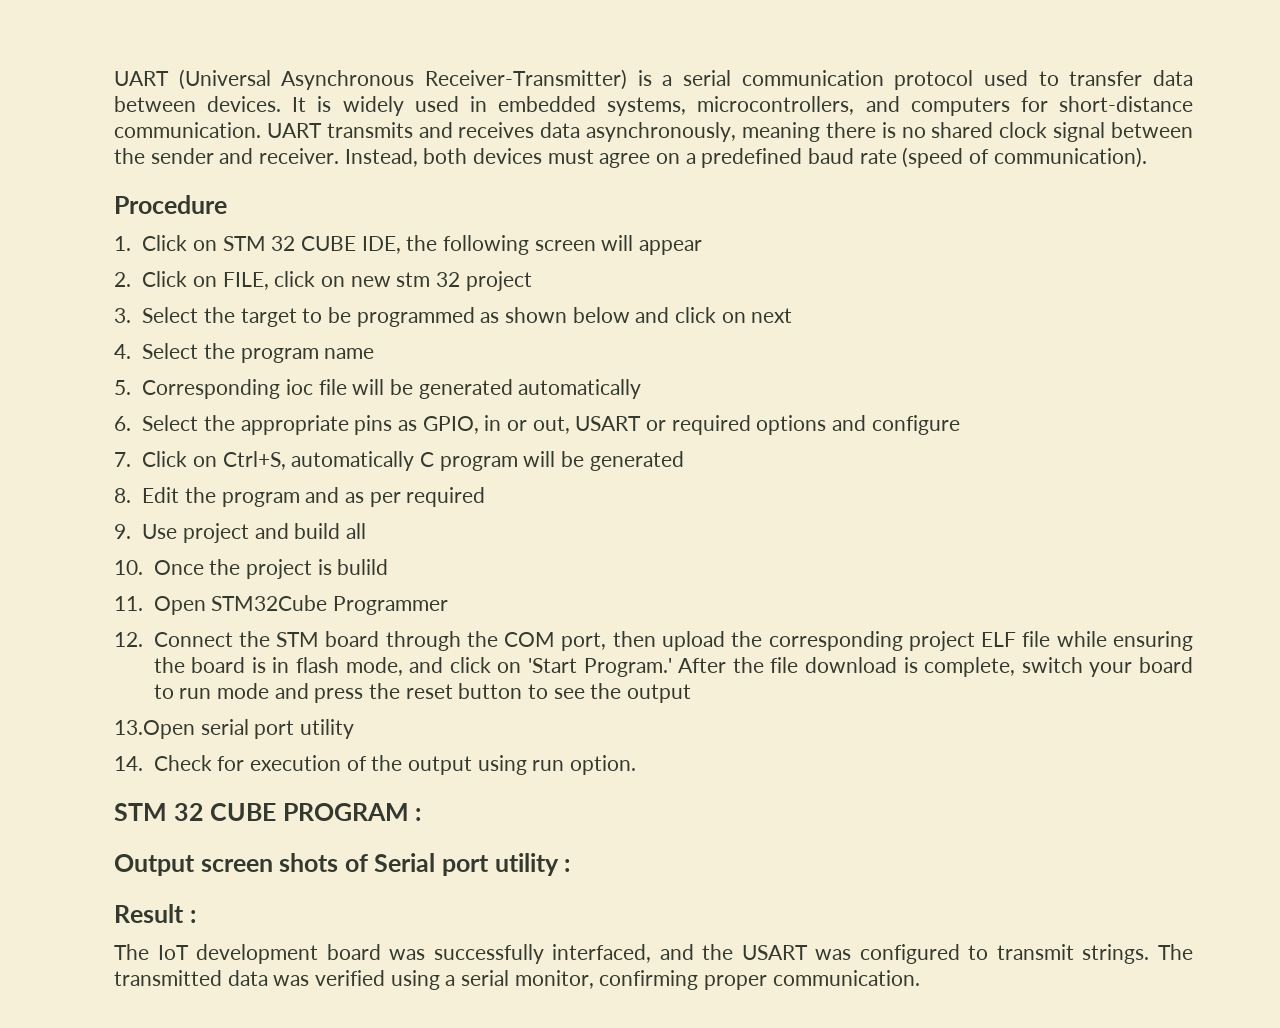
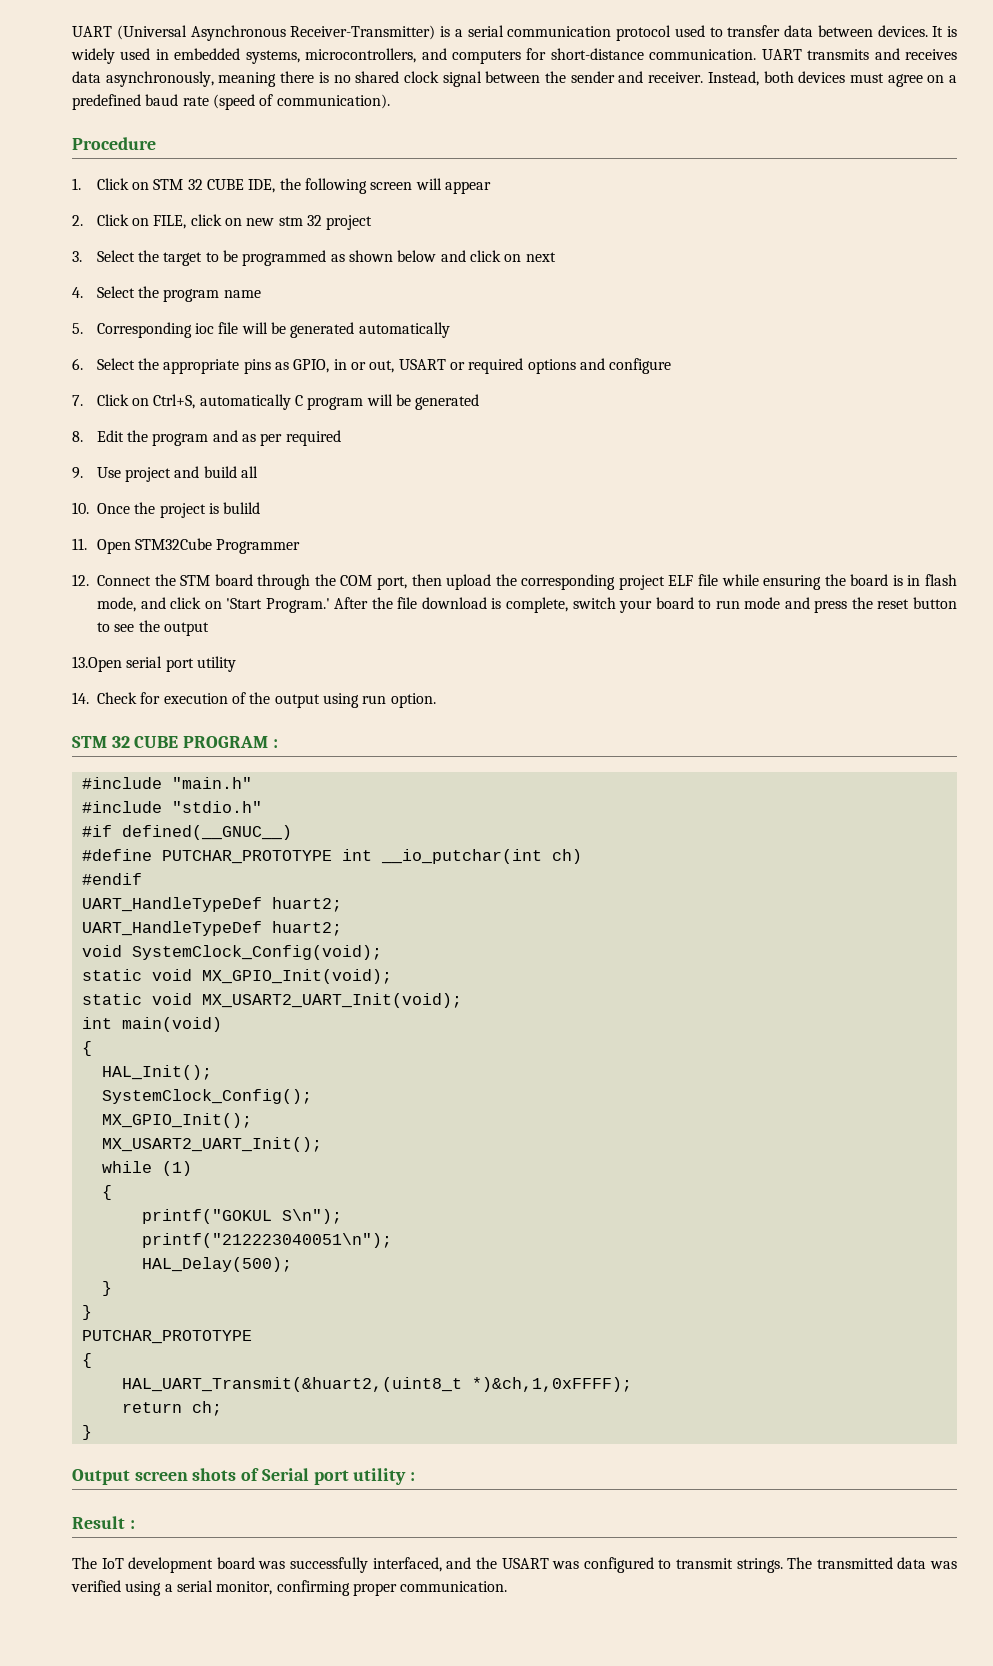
+ #include "main.h"
+ #include "stdio.h"
+ #if defined(__GNUC__)
+ #define PUTCHAR_PROTOTYPE int __io_putchar(int ch)
+ #endif
+ UART_HandleTypeDef huart2;
+ UART_HandleTypeDef huart2;
+ void SystemClock_Config(void);
+ static void MX_GPIO_Init(void);
+ static void MX_USART2_UART_Init(void);
+ int main(void)
+ {
+ HAL_Init();
+ SystemClock_Config();
+ MX_GPIO_Init();
+ MX_USART2_UART_Init();
+ while (1)
+ {
+ printf("GOKUL S\n");
+ printf("212223040051\n");
+ HAL_Delay(500);
+ }
+ }
+ PUTCHAR_PROTOTYPE
+ {
+ HAL_UART_Transmit(&huart2,(uint8_t *)&ch,1,0xFFFF);
+ return ch;
+ }

